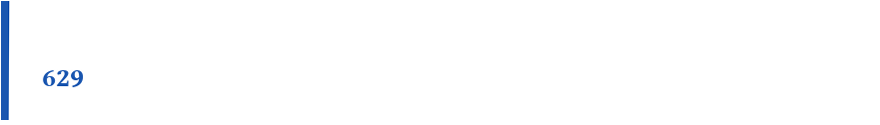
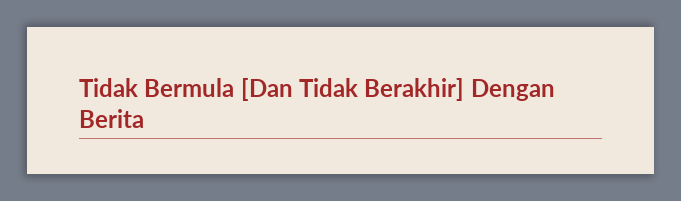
- 629
+ Tidak Bermula [Dan Tidak Berakhir] Dengan Berita

